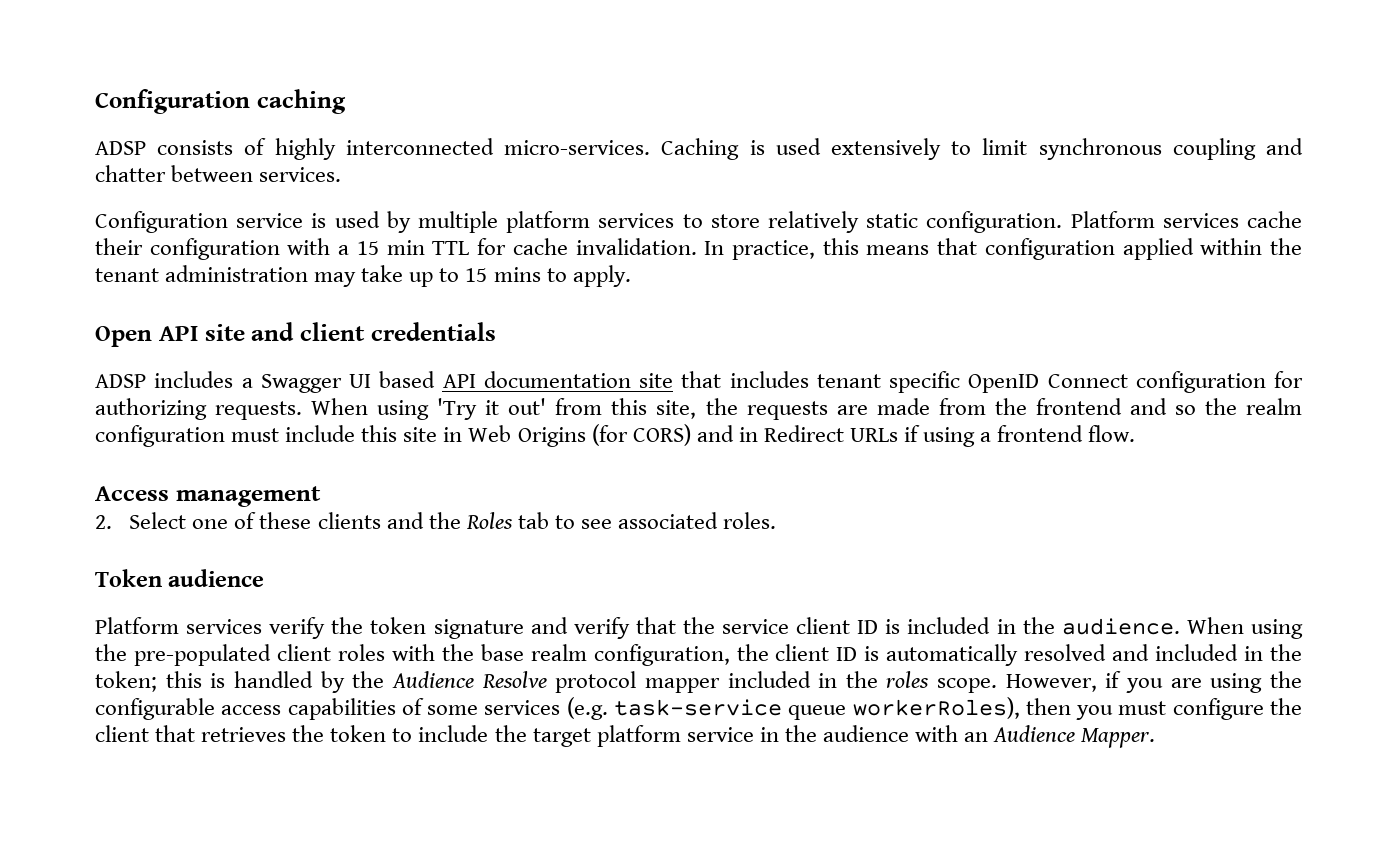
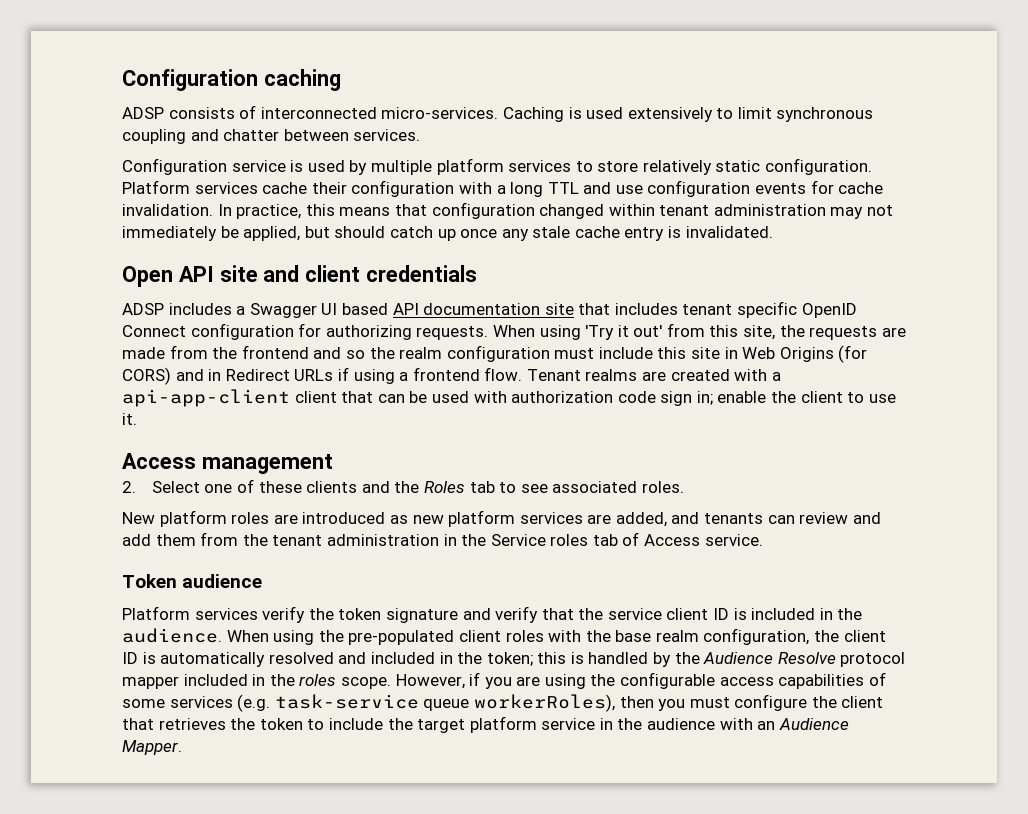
- ADSP consists of highly interconnected micro-services.
+ ADSP consists of interconnected micro-services.
- Platform services cache their configuration with a 15 min TTL for cache invalidation.
+ Platform services cache their configuration with a long TTL and use configuration events for cache invalidation.
- In practice, this means that configuration applied within the tenant administration may take up to 15 mins to apply.
+ In practice, this means that configuration changed within tenant administration may not immediately be applied, but should catch up once any stale cache entry is invalidated.
+ Tenant realms are created with a api-app-client client that can be used with authorization code sign in; enable the client to use it.
+ New platform roles are introduced as new platform services are added, and tenants can review and add them from the tenant administration in the Service roles tab of Access service.

